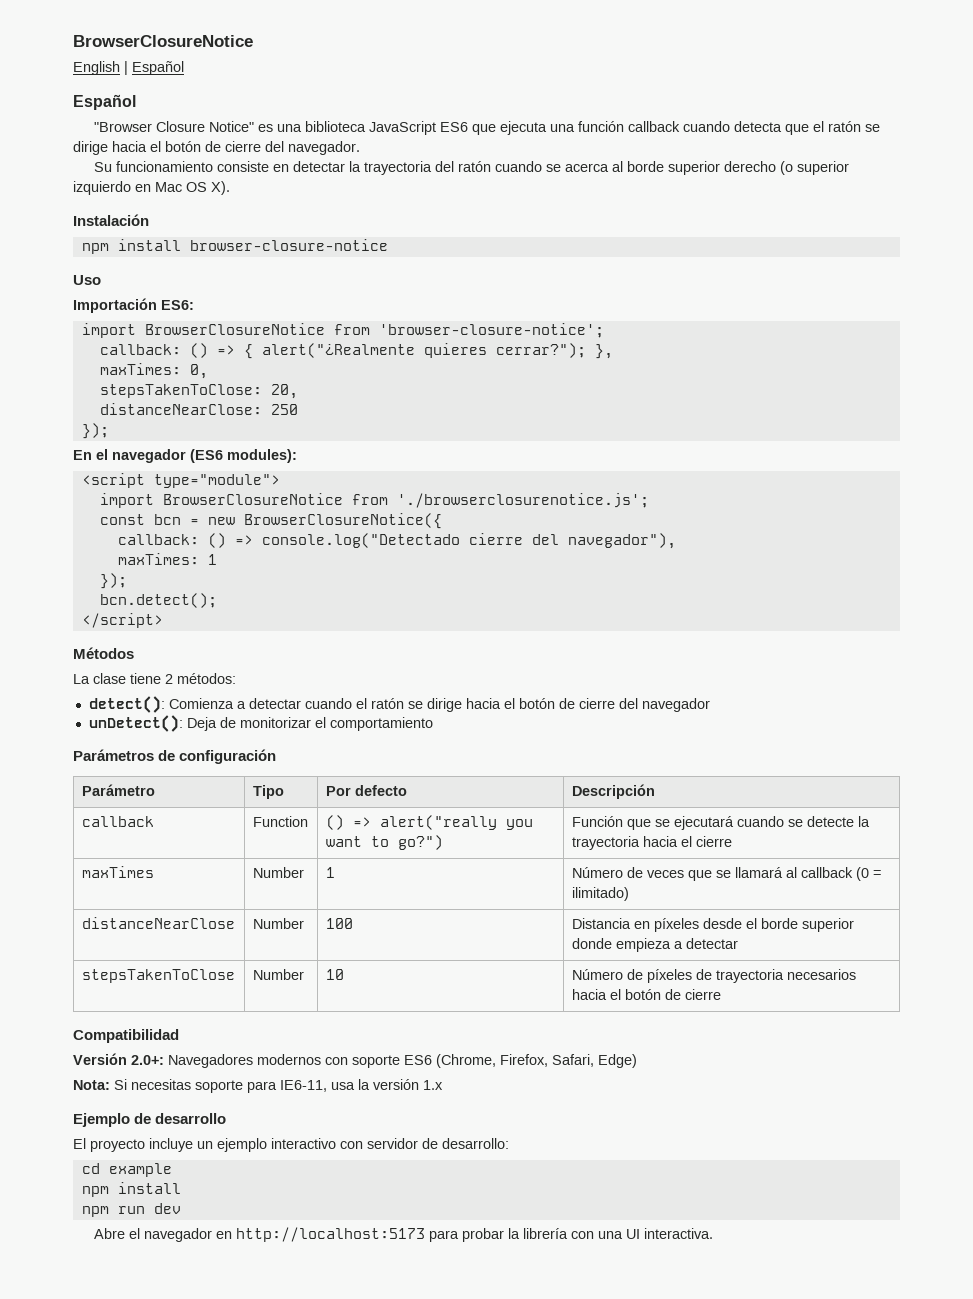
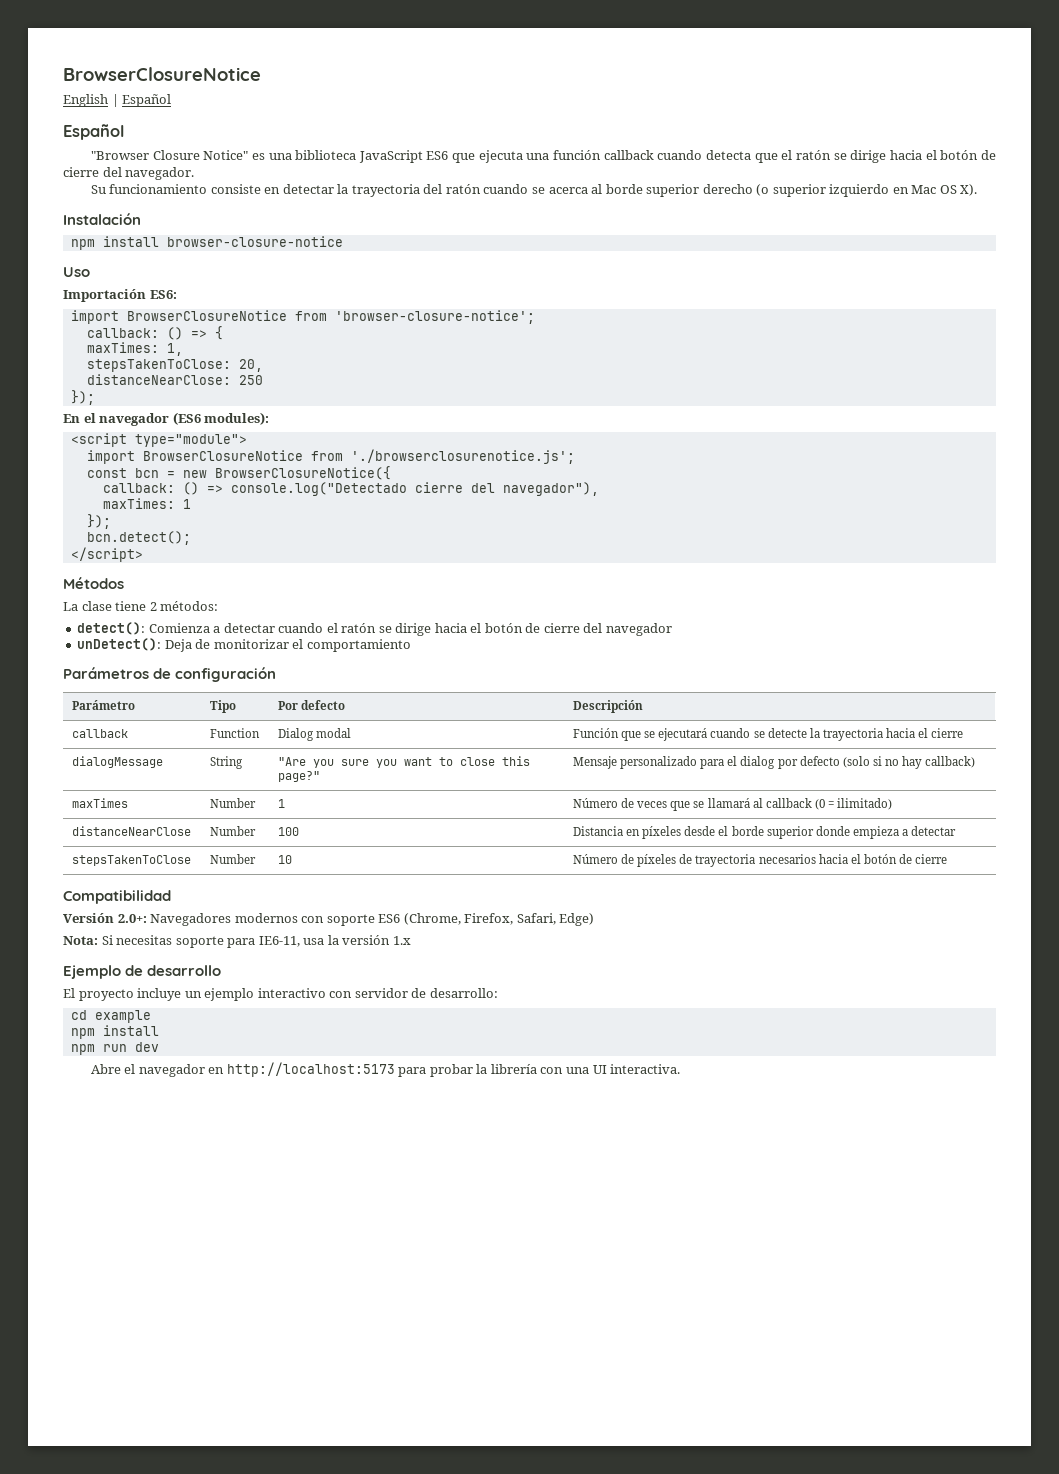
- callback: () => { alert("¿Realmente quieres cerrar?"); },
- maxTimes: 0,
+ callback: () => {
+ maxTimes: 1,
- callback | Function | () => alert("really you want to go?") | Función que se ejecutará cuando se detecte la trayectoria hacia el cierre
+ callback | Function | Dialog modal | Función que se ejecutará cuando se detecte la trayectoria hacia el cierre
+ dialogMessage | String | "Are you sure you want to close this page?" | Mensaje personalizado para el dialog por defecto (solo si no hay callback)

